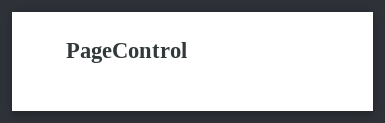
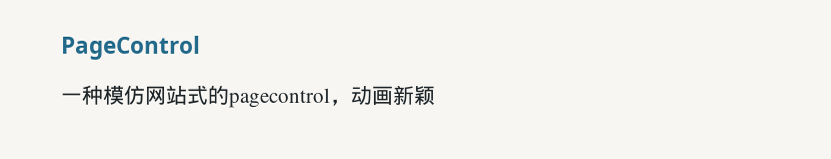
+ 一种模仿网站式的pagecontrol，动画新颖

